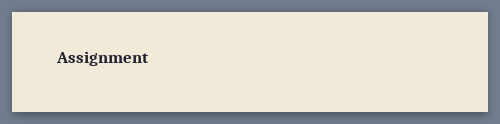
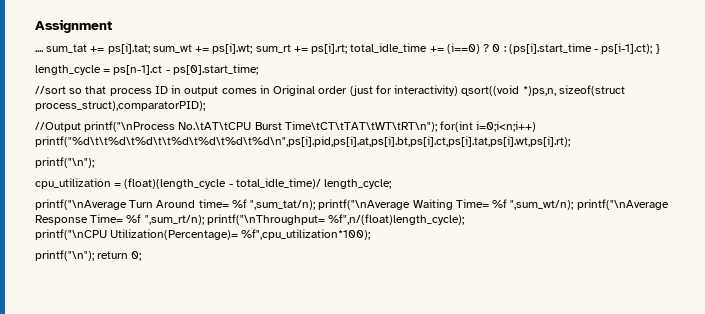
+ .... sum_tat += ps[i].tat; sum_wt += ps[i].wt; sum_rt += ps[i].rt; total_idle_time += (i==0) ? 0 : (ps[i].start_time - ps[i-1].ct); }
+ length_cycle = ps[n-1].ct - ps[0].start_time;
+ //sort so that process ID in output comes in Original order (just for interactivity) qsort((void *)ps,n, sizeof(struct process_struct),comparatorPID);
+ //Output printf("\nProcess No.\tAT\tCPU Burst Time\tCT\tTAT\tWT\tRT\n"); for(int i=0;i<n;i++) printf("%d\t\t%d\t%d\t\t%d\t%d\t%d\t%d\n",ps[i].pid,ps[i].at,ps[i].bt,ps[i].ct,ps[i].tat,ps[i].wt,ps[i].rt);
+ printf("\n");
+ cpu_utilization = (float)(length_cycle - total_idle_time)/ length_cycle;
+ printf("\nAverage Turn Around time= %f ",sum_tat/n); printf("\nAverage Waiting Time= %f ",sum_wt/n); printf("\nAverage Response Time= %f ",sum_rt/n); printf("\nThroughput= %f",n/(float)length_cycle);
+ printf("\nCPU Utilization(Percentage)= %f",cpu_utilization*100);
+ printf("\n"); return 0;

